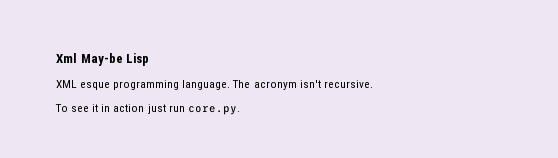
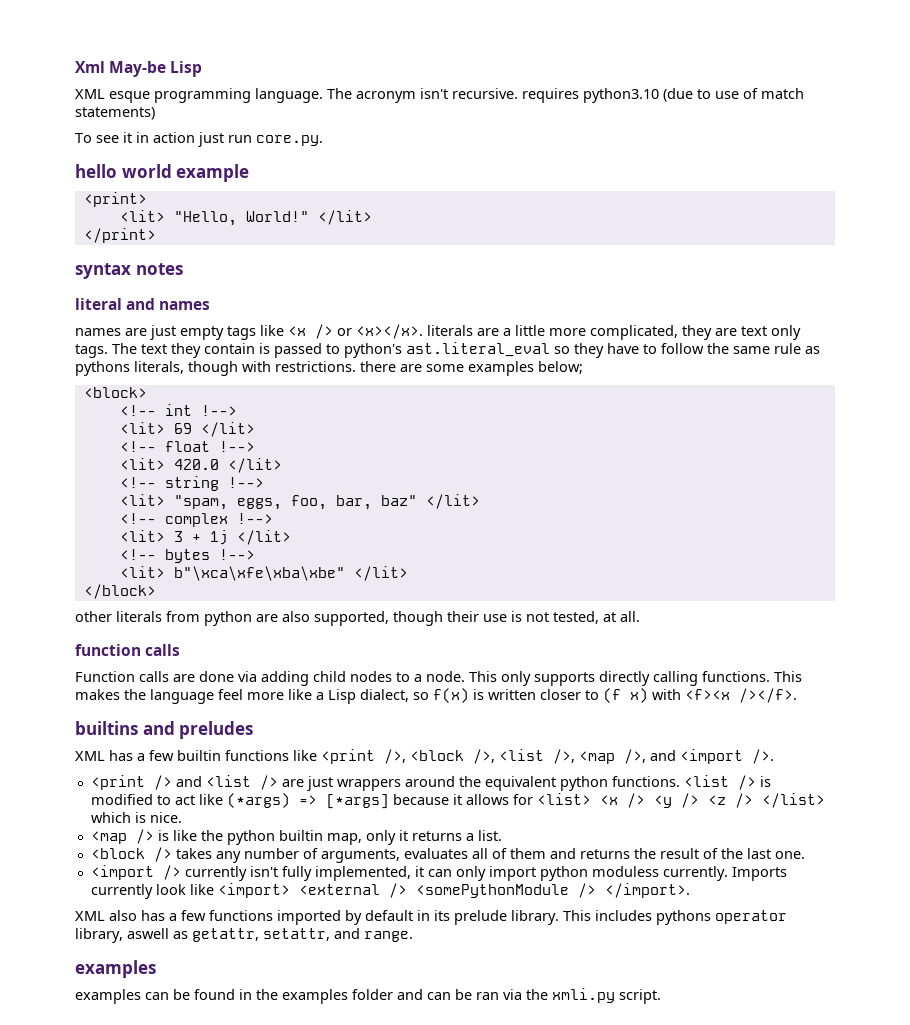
- The acronym isn't recursive.
+ The acronym isn't recursive. requires python3.10 (due to use of match statements)
+ hello world example
+ <print>
+ <lit> "Hello, World!" </lit>
+ </print>
+ syntax notes
+ literal and names
+ names are just empty tags like <x /> or <x></x>. literals are a little more complicated, they are text only tags. The text they contain is passed to python's ast.literal_eval so they have to follow the same rule as pythons literals, though with restrictions. there are some examples below;
+ <block>
+ <!-- int !-->
+ <lit> 69 </lit>
+ <!-- float !-->
+ <lit> 420.0 </lit>
+ <!-- string !-->
+ <lit> "spam, eggs, foo, bar, baz" </lit>
+ <!-- complex !-->
+ <lit> 3 + 1j </lit>
+ <!-- bytes !-->
+ <lit> b"\xca\xfe\xba\xbe" </lit>
+ </block>
+ other literals from python are also supported, though their use is not tested, at all.
+ function calls
+ Function calls are done via adding child nodes to a node. This only supports directly calling functions. This makes the language feel more like a Lisp dialect, so f(x) is written closer to (f x) with <f><x /></f>.
+ builtins and preludes
+ XML has a few builtin functions like <print />, <block />, <list />, <map />, and <import />.
+ <print /> and <list /> are just wrappers around the equivalent python functions. <list /> is modified to act like (*args) => [*args] because it allows for <list> <x /> <y /> <z /> </list> which is nice.
+ <map /> is like the python builtin map, only it returns a list.
+ <block /> takes any number of arguments, evaluates all of them and returns the result of the last one.
+ <import /> currently isn't fully implemented, it can only import python moduless currently. Imports currently look like <import> <external /> <somePythonModule /> </import>.
+ XML also has a few functions imported by default in its prelude library. This includes pythons operator library, aswell as getattr, setattr, and range.
+ examples
+ examples can be found in the examples folder and can be ran via the xmli.py script.

